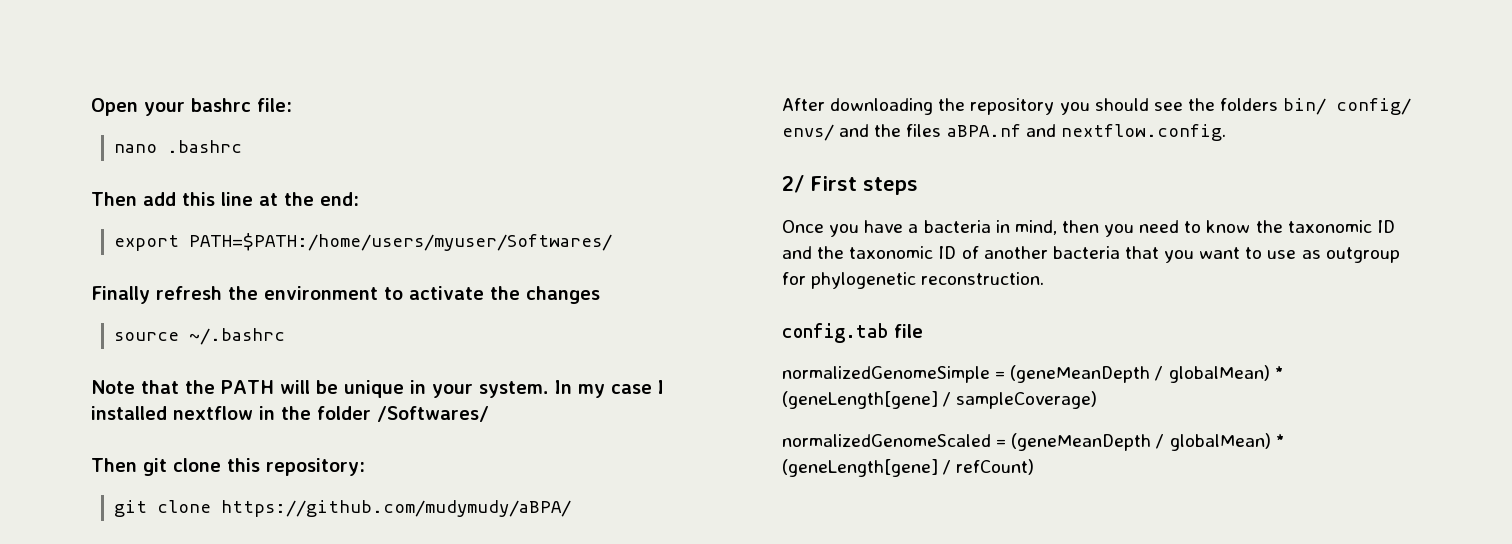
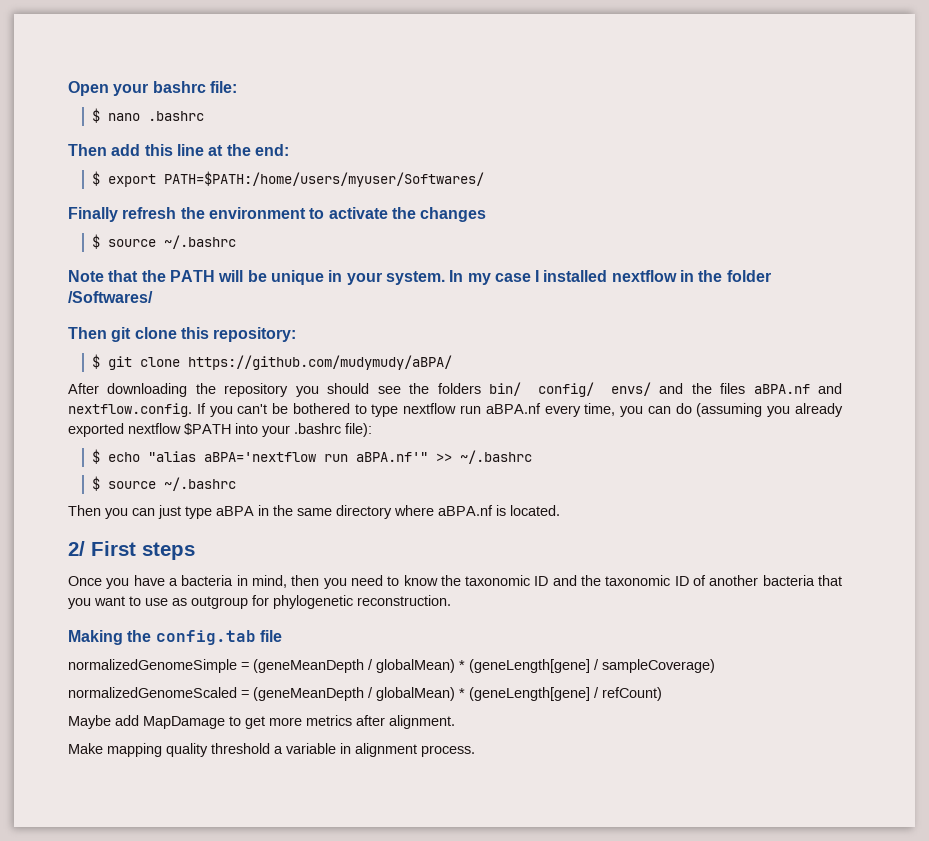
- nano .bashrc
+ $ nano .bashrc
- export PATH=$PATH:/home/users/myuser/Softwares/
+ $ export PATH=$PATH:/home/users/myuser/Softwares/
  Finally refresh the environment to activate the changes
- source ~/.bashrc
+ $ source ~/.bashrc
- git clone https://github.com/mudymudy/aBPA/
+ $ git clone https://github.com/mudymudy/aBPA/
- After downloading the repository you should see the folders bin/ config/ envs/ and the files aBPA.nf and nextflow.config.
+ After downloading the repository you should see the folders bin/ config/ envs/ and the files aBPA.nf and nextflow.config. If you can't be bothered to type nextflow run aBPA.nf every time, you can do (assuming you already exported nextflow $PATH into your .bashrc file):
+ $ echo "alias aBPA='nextflow run aBPA.nf'" >> ~/.bashrc
+ $ source ~/.bashrc
+ Then you can just type aBPA in the same directory where aBPA.nf is located.
- config.tab file
+ Making the config.tab file
+ Maybe add MapDamage to get more metrics after alignment.
+ Make mapping quality threshold a variable in alignment process.

